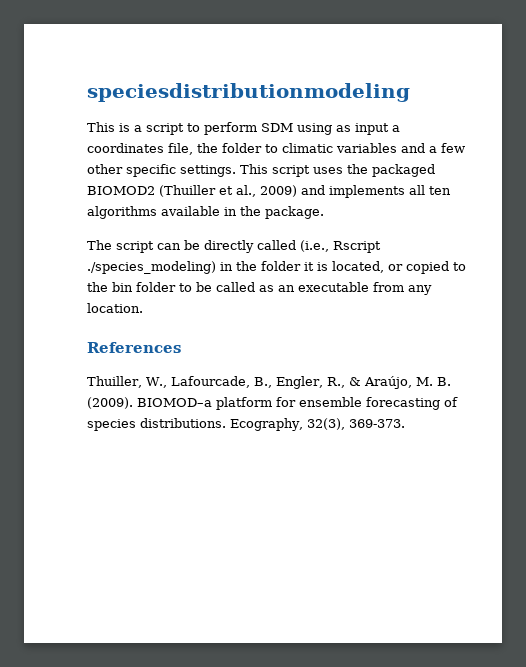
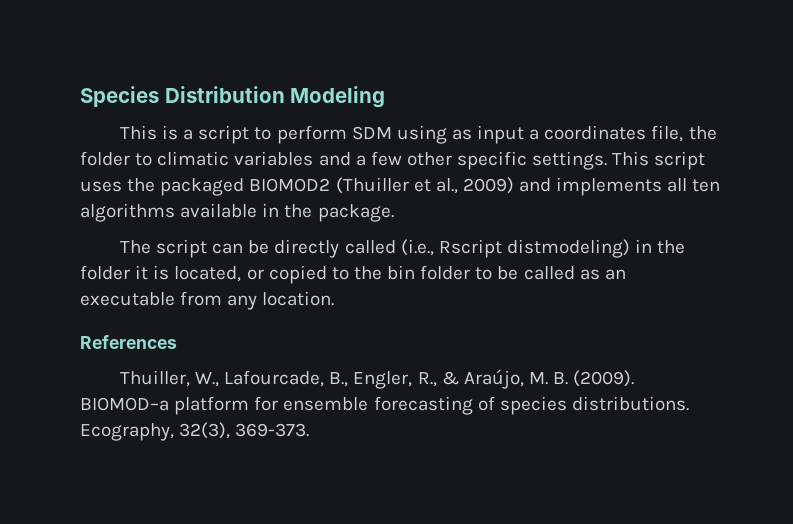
- speciesdistributionmodeling
+ Species Distribution Modeling
- The script can be directly called (i.e., Rscript ./species_modeling) in the folder it is located, or copied to the bin folder to be called as an executable from any location.
+ The script can be directly called (i.e., Rscript distmodeling) in the folder it is located, or copied to the bin folder to be called as an executable from any location.

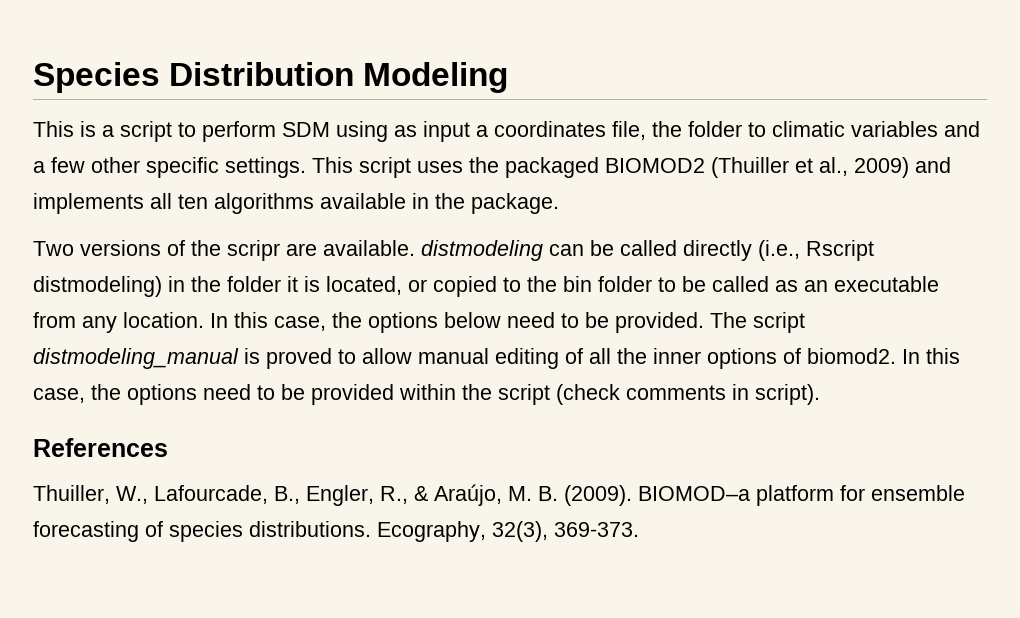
- The script can be directly called (i.e., Rscript distmodeling) in the folder it is located, or copied to the bin folder to be called as an executable from any location.
+ Two versions of the scripr are available. distmodeling can be called directly (i.e., Rscript distmodeling) in the folder it is located, or copied to the bin folder to be called as an executable from any location. In this case, the options below need to be provided. The script distmodeling_manual is proved to allow manual editing of all the inner options of biomod2. In this case, the options need to be provided within the script (check comments in script).

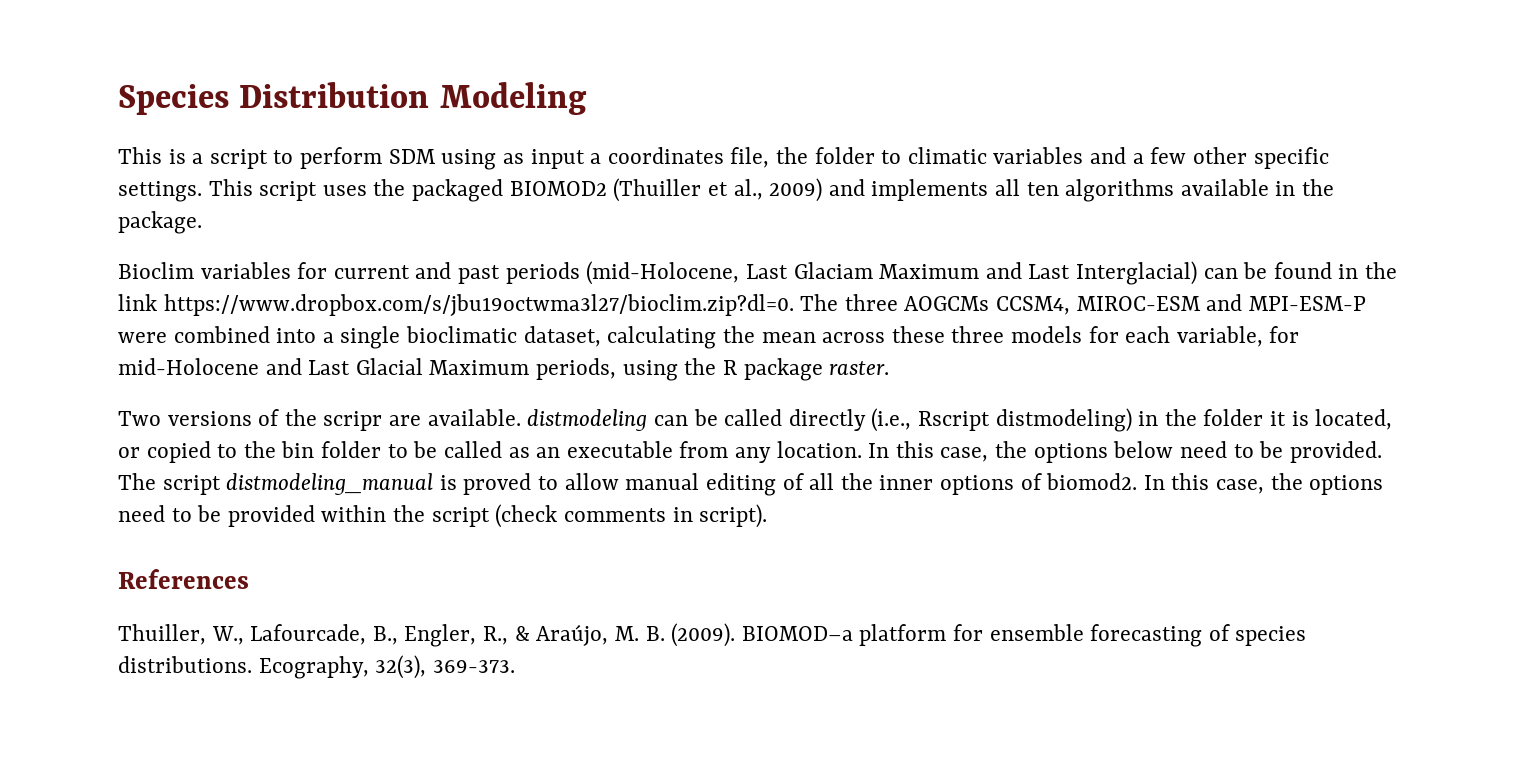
+ Bioclim variables for current and past periods (mid-Holocene, Last Glaciam Maximum and Last Interglacial) can be found in the link https://www.dropbox.com/s/jbu19octwma3l27/bioclim.zip?dl=0. The three AOGCMs CCSM4, MIROC-ESM and MPI-ESM-P were combined into a single bioclimatic dataset, calculating the mean across these three models for each variable, for mid-Holocene and Last Glacial Maximum periods, using the R package raster.

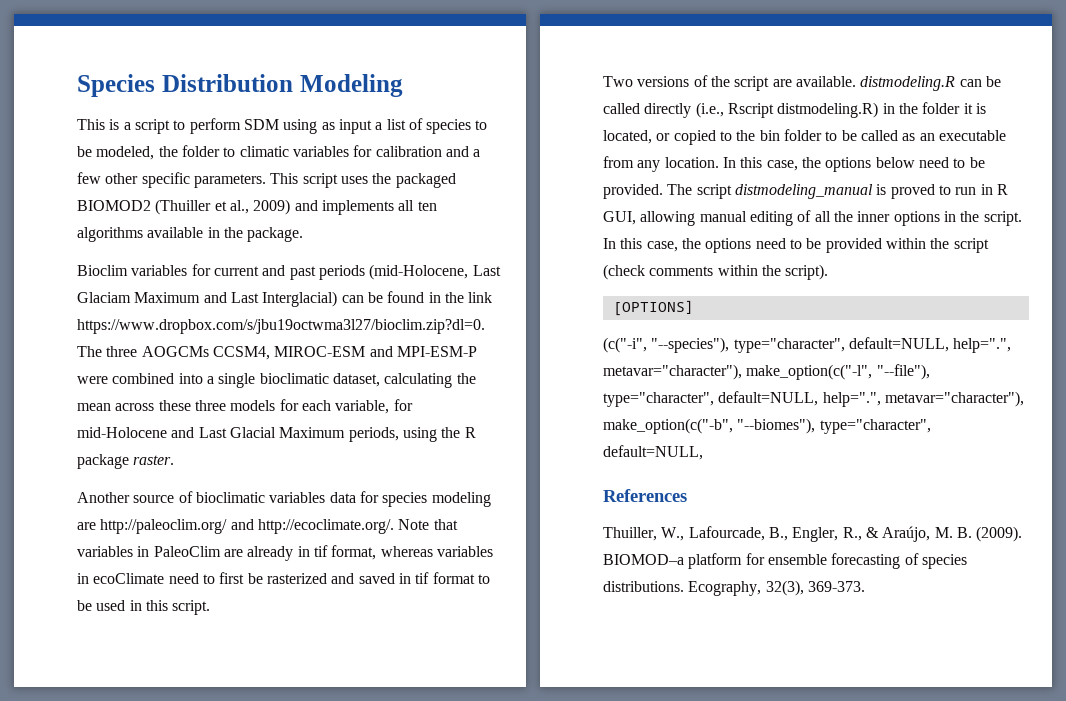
- This is a script to perform SDM using as input a coordinates file, the folder to climatic variables and a few other specific settings.
+ This is a script to perform SDM using as input a list of species to be modeled, the folder to climatic variables for calibration and a few other specific parameters.
+ Another source of bioclimatic variables data for species modeling are http://paleoclim.org/ and http://ecoclimate.org/. Note that variables in PaleoClim are already in tif format, whereas variables in ecoClimate need to first be rasterized and saved in tif format to be used in this script.
- Two versions of the scripr are available. distmodeling can be called directly (i.e., Rscript distmodeling) in the folder it is located, or copied to the bin folder to be called as an executable from any location.
+ Two versions of the script are available. distmodeling.R can be called directly (i.e., Rscript distmodeling.R) in the folder it is located, or copied to the bin folder to be called as an executable from any location.
- The script distmodeling_manual is proved to allow manual editing of all the inner options of biomod2.
+ The script distmodeling_manual is proved to run in R GUI, allowing manual editing of all the inner options in the script.
- In this case, the options need to be provided within the script (check comments in script).
+ In this case, the options need to be provided within the script (check comments within the script).
+ [OPTIONS]
+ (c("-i", "--species"), type="character", default=NULL, help=".", metavar="character"), make_option(c("-l", "--file"), type="character", default=NULL, help=".", metavar="character"), make_option(c("-b", "--biomes"), type="character", default=NULL,

